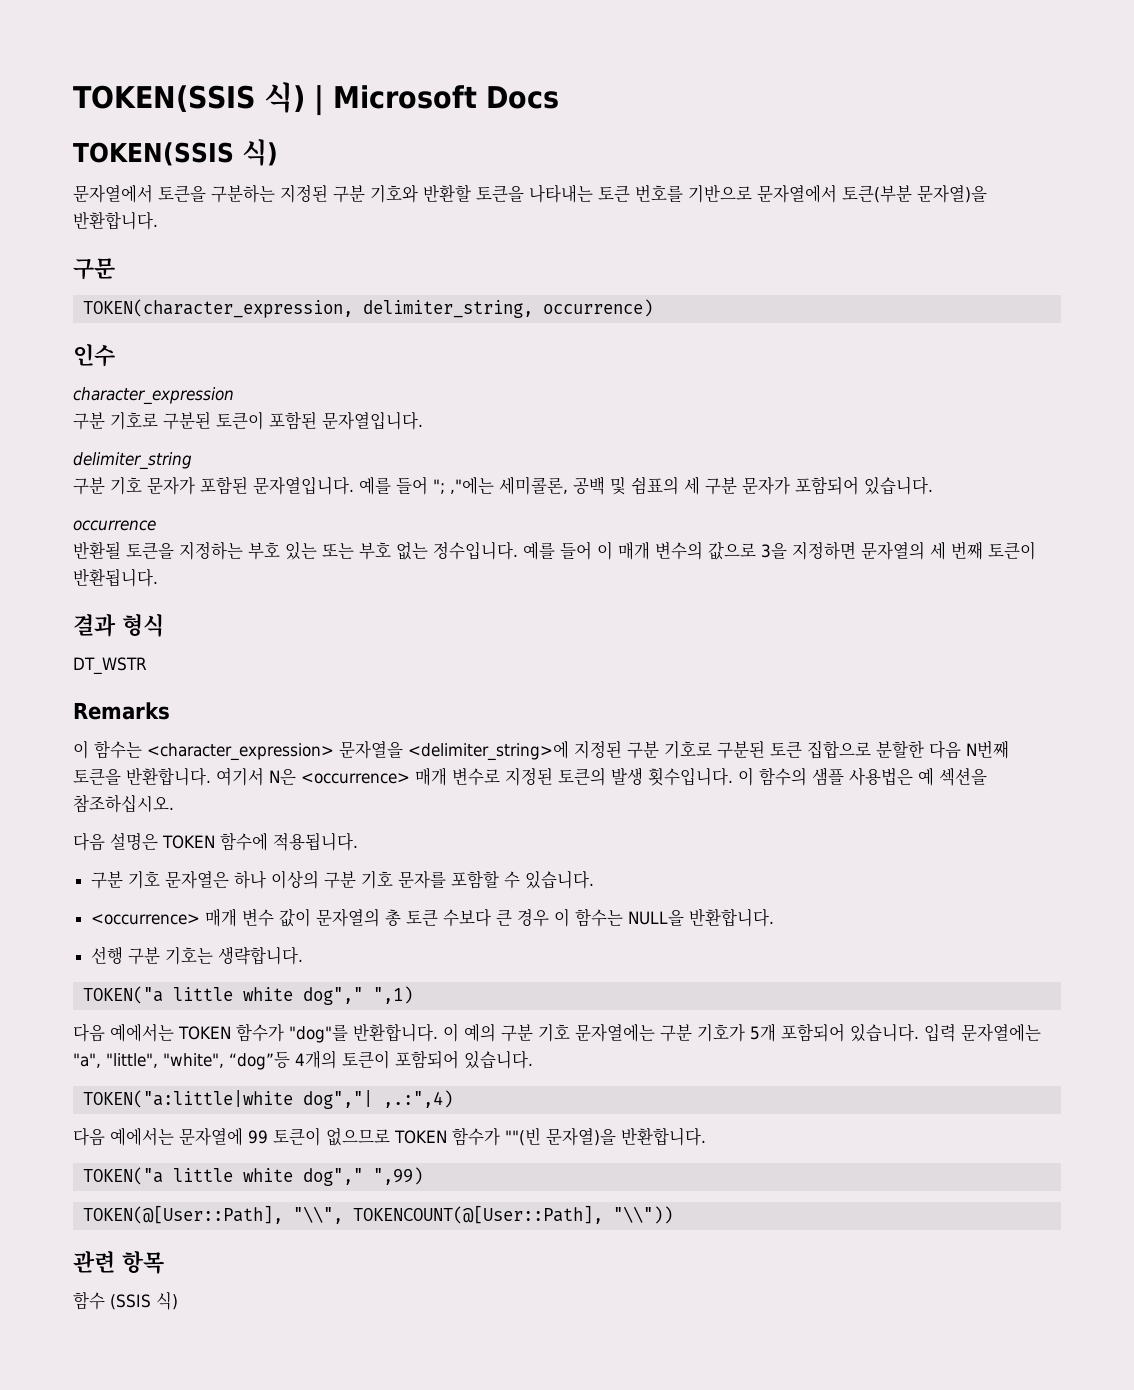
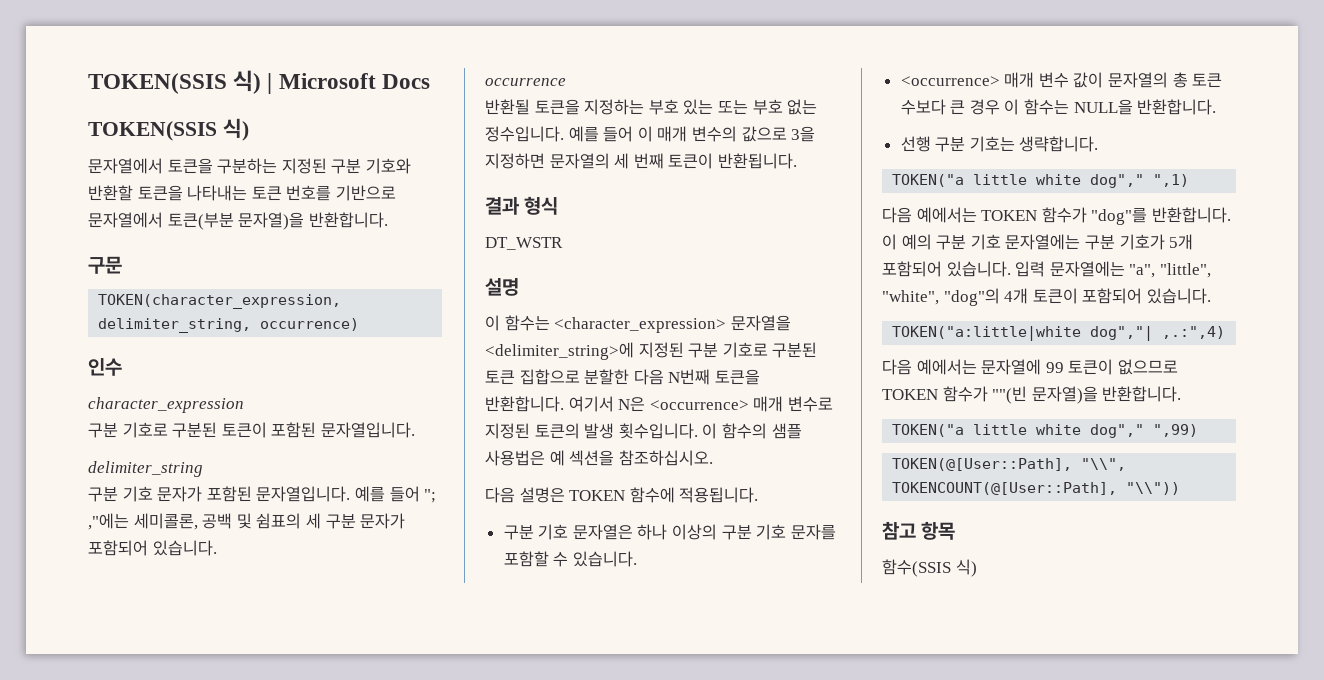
- Remarks
+ 설명
- 입력 문자열에는 "a", "little", "white", “dog”등 4개의 토큰이 포함되어 있습니다.
+ 입력 문자열에는 "a", "little", "white", "dog"의 4개 토큰이 포함되어 있습니다.
- 관련 항목
+ 참고 항목
- 함수 (SSIS 식)
+ 함수(SSIS 식)

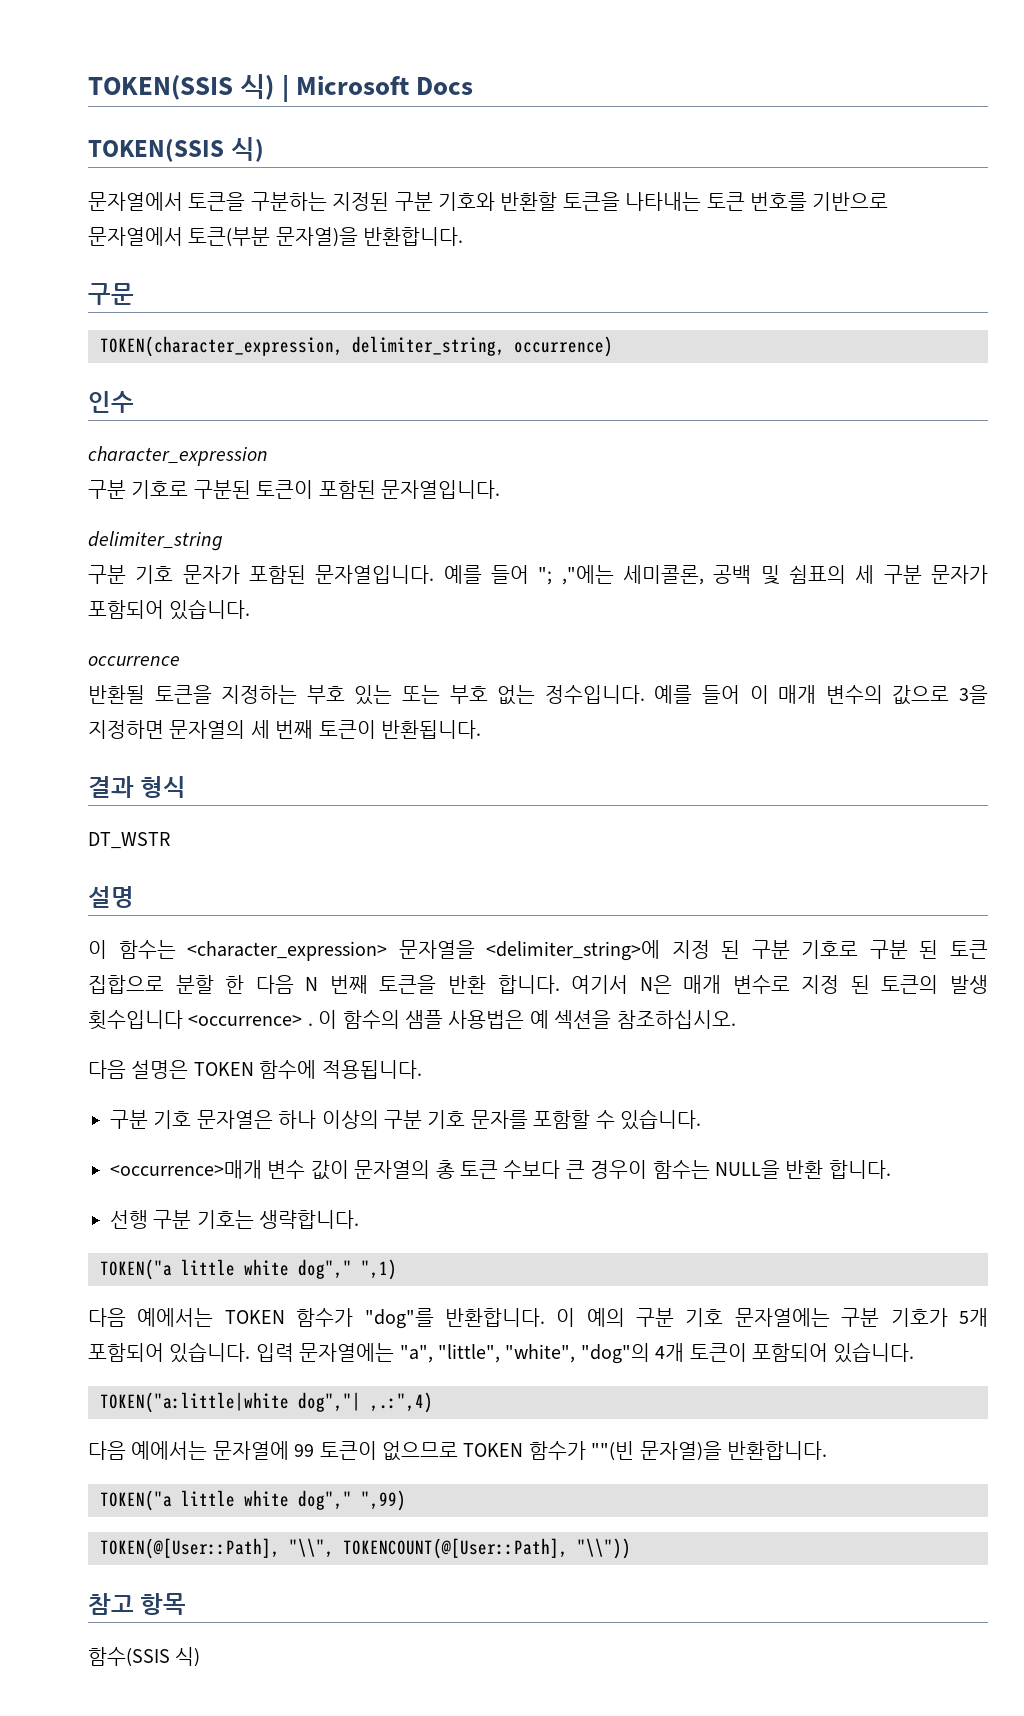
- 이 함수는 <character_expression> 문자열을 <delimiter_string>에 지정된 구분 기호로 구분된 토큰 집합으로 분할한 다음 N번째 토큰을 반환합니다.
+ 이 함수는 <character_expression> 문자열을 <delimiter_string>에 지정 된 구분 기호로 구분 된 토큰 집합으로 분할 한 다음 N 번째 토큰을 반환 합니다.
- 여기서 N은 <occurrence> 매개 변수로 지정된 토큰의 발생 횟수입니다.
+ 여기서 N은 매개 변수로 지정 된 토큰의 발생 횟수입니다 <occurrence> .
- <occurrence> 매개 변수 값이 문자열의 총 토큰 수보다 큰 경우 이 함수는 NULL을 반환합니다.
+ <occurrence>매개 변수 값이 문자열의 총 토큰 수보다 큰 경우이 함수는 NULL을 반환 합니다.

